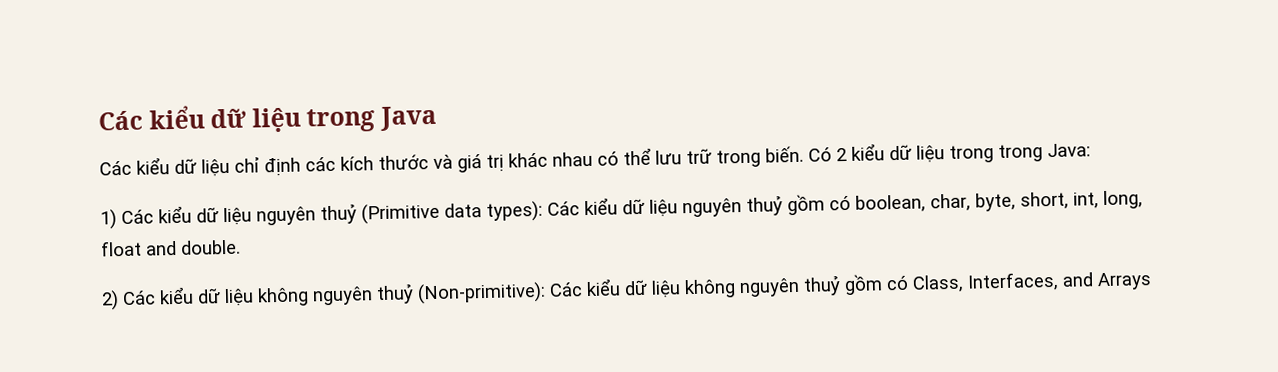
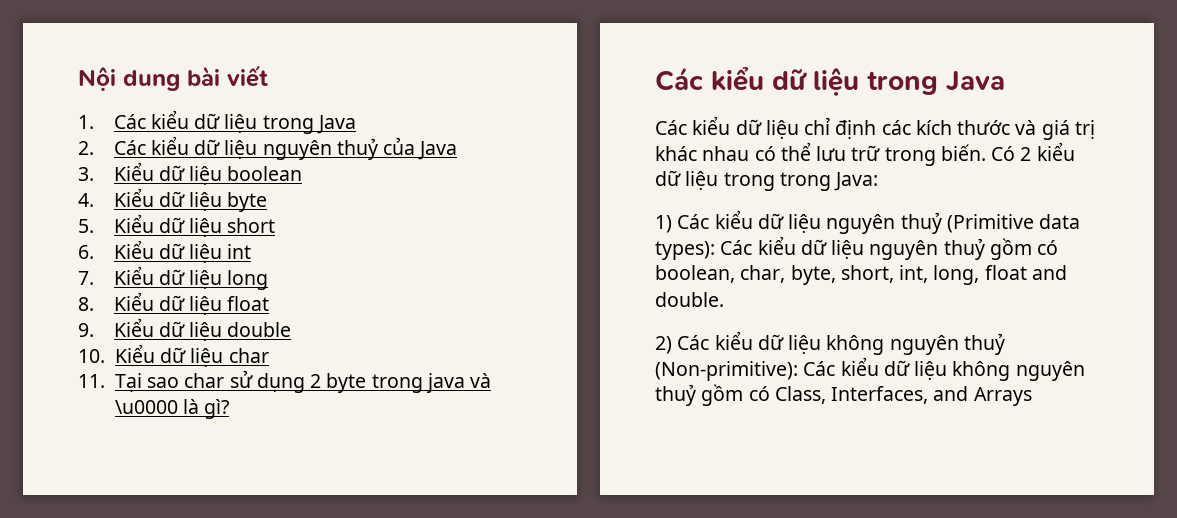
+ Nội dung bài viết
+ 1. Các kiểu dữ liệu trong Java
+ 2. Các kiểu dữ liệu nguyên thuỷ của Java
+ 3. Kiểu dữ liệu boolean
+ 4. Kiểu dữ liệu byte
+ 5. Kiểu dữ liệu short
+ 6. Kiểu dữ liệu int
+ 7. Kiểu dữ liệu long
+ 8. Kiểu dữ liệu float
+ 9. Kiểu dữ liệu double
+ 10. Kiểu dữ liệu char
+ 11. Tại sao char sử dụng 2 byte trong java và \u0000 là gì?

